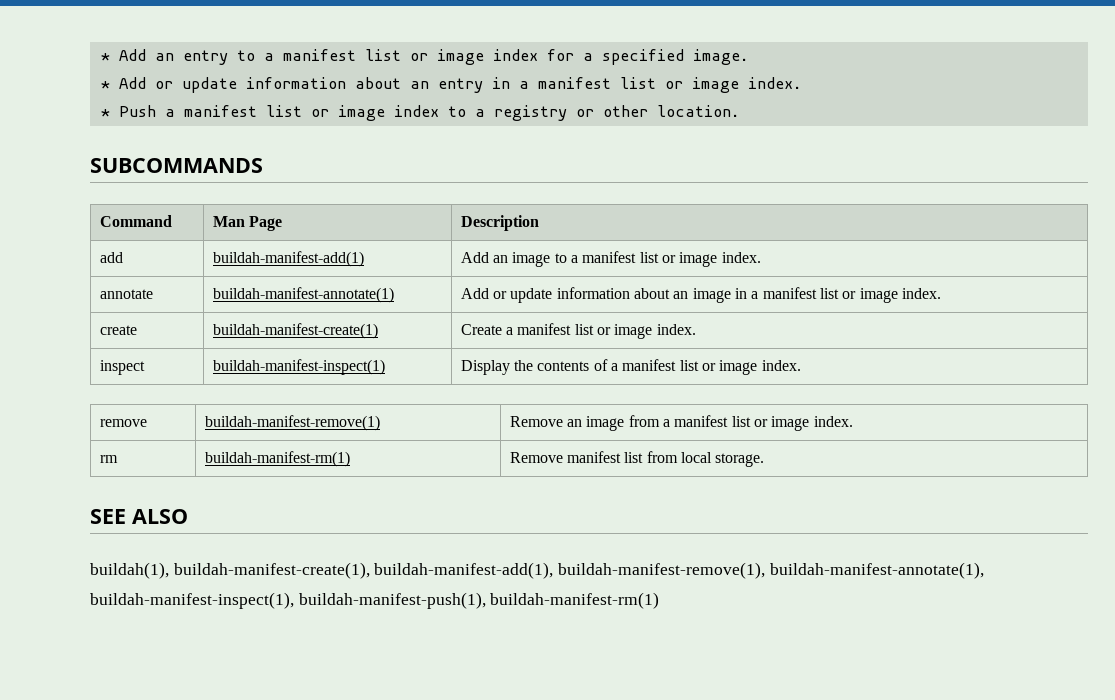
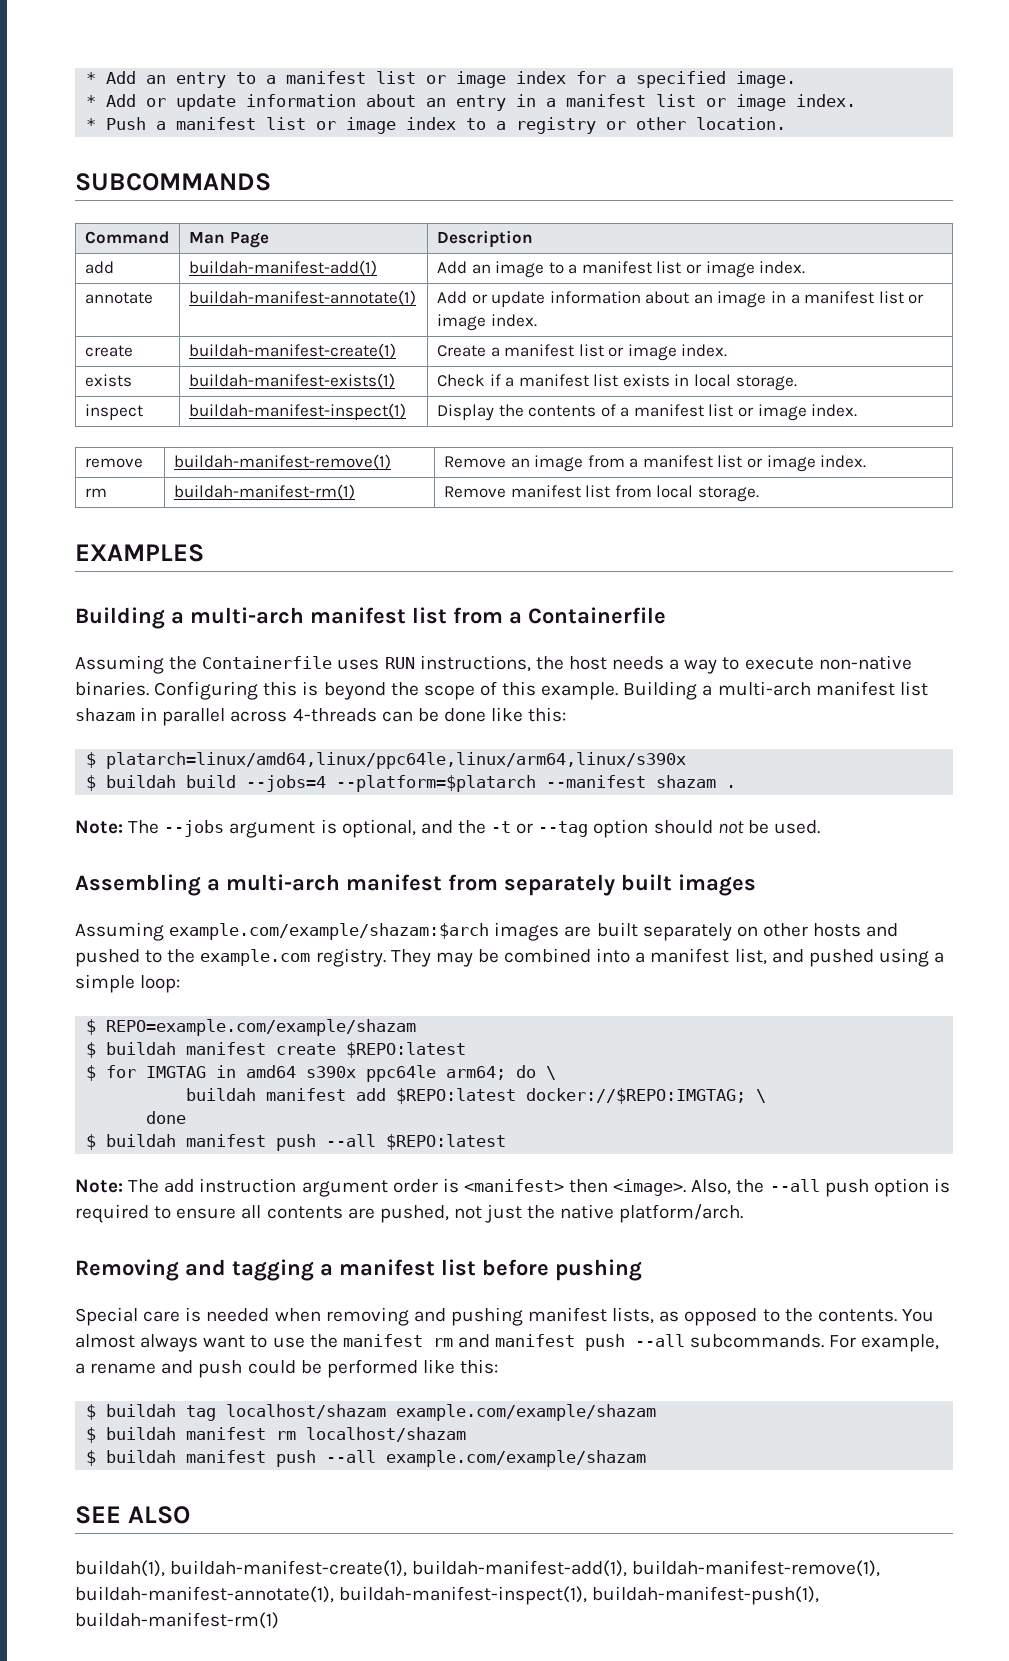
+ exists | buildah-manifest-exists(1) | Check if a manifest list exists in local storage.
+ EXAMPLES
+ Building a multi-arch manifest list from a Containerfile
+ Assuming the Containerfile uses RUN instructions, the host needs a way to execute non-native binaries. Configuring this is beyond the scope of this example. Building a multi-arch manifest list shazam in parallel across 4-threads can be done like this:
+ $ platarch=linux/amd64,linux/ppc64le,linux/arm64,linux/s390x
+ $ buildah build --jobs=4 --platform=$platarch --manifest shazam .
+ Note: The --jobs argument is optional, and the -t or --tag option should not be used.
+ Assembling a multi-arch manifest from separately built images
+ Assuming example.com/example/shazam:$arch images are built separately on other hosts and pushed to the example.com registry. They may be combined into a manifest list, and pushed using a simple loop:
+ $ REPO=example.com/example/shazam
+ $ buildah manifest create $REPO:latest
+ $ for IMGTAG in amd64 s390x ppc64le arm64; do \
+ buildah manifest add $REPO:latest docker://$REPO:IMGTAG; \
+ done
+ $ buildah manifest push --all $REPO:latest
+ Note: The add instruction argument order is <manifest> then <image>. Also, the --all push option is required to ensure all contents are pushed, not just the native platform/arch.
+ Removing and tagging a manifest list before pushing
+ Special care is needed when removing and pushing manifest lists, as opposed to the contents. You almost always want to use the manifest rm and manifest push --all subcommands. For example, a rename and push could be performed like this:
+ $ buildah tag localhost/shazam example.com/example/shazam
+ $ buildah manifest rm localhost/shazam
+ $ buildah manifest push --all example.com/example/shazam

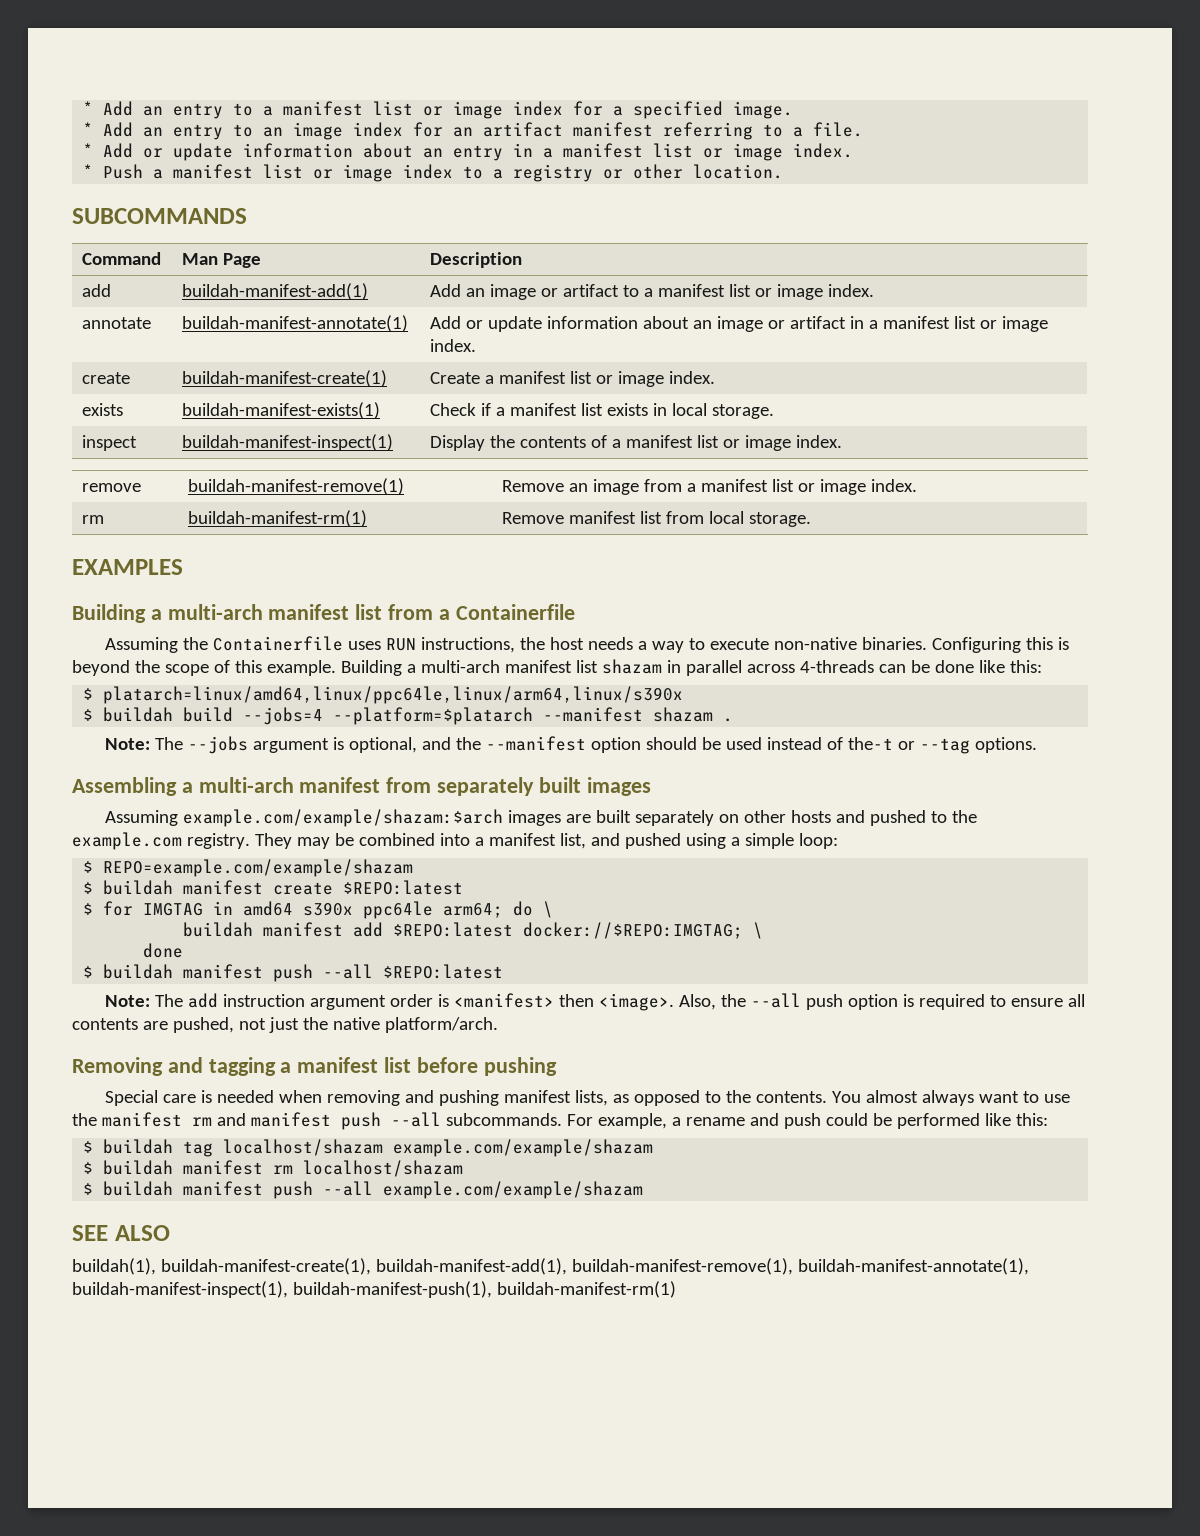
+ * Add an entry to an image index for an artifact manifest referring to a file.
- add | buildah-manifest-add(1) | Add an image to a manifest list or image index.
+ add | buildah-manifest-add(1) | Add an image or artifact to a manifest list or image index.
- annotate | buildah-manifest-annotate(1) | Add or update information about an image in a manifest list or image index.
+ annotate | buildah-manifest-annotate(1) | Add or update information about an image or artifact in a manifest list or image index.
- Note: The --jobs argument is optional, and the -t or --tag option should not be used.
+ Note: The --jobs argument is optional, and the --manifest option should be used instead of the-t or --tag options.

